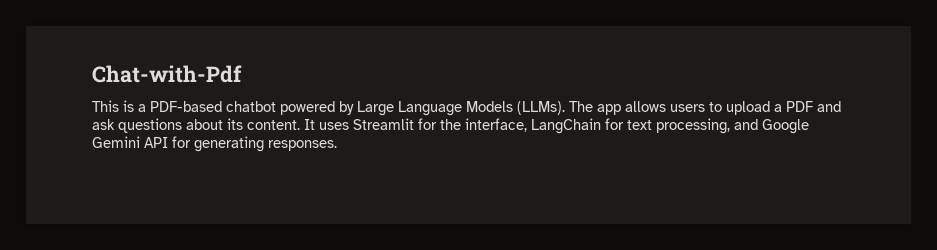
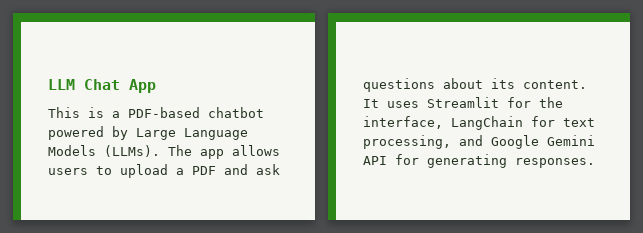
- Chat-with-Pdf
+ LLM Chat App

